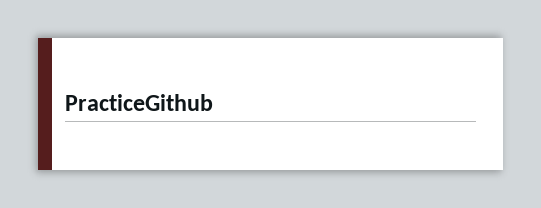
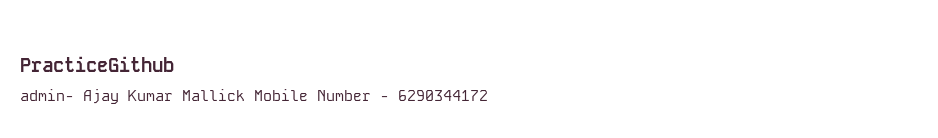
+ admin- Ajay Kumar Mallick Mobile Number - 6290344172

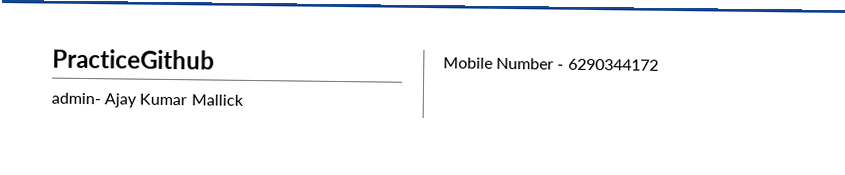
- admin- Ajay Kumar Mallick Mobile Number - 6290344172
+ admin- Ajay Kumar Mallick
+ Mobile Number - 6290344172

